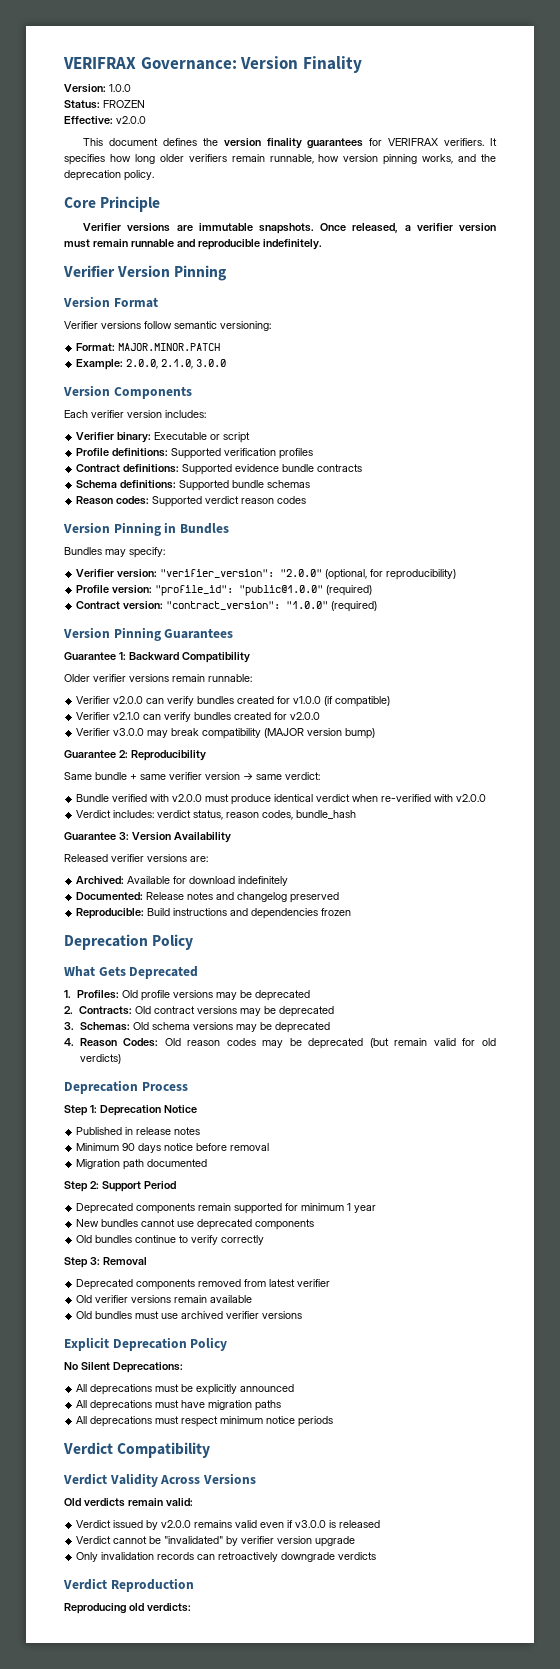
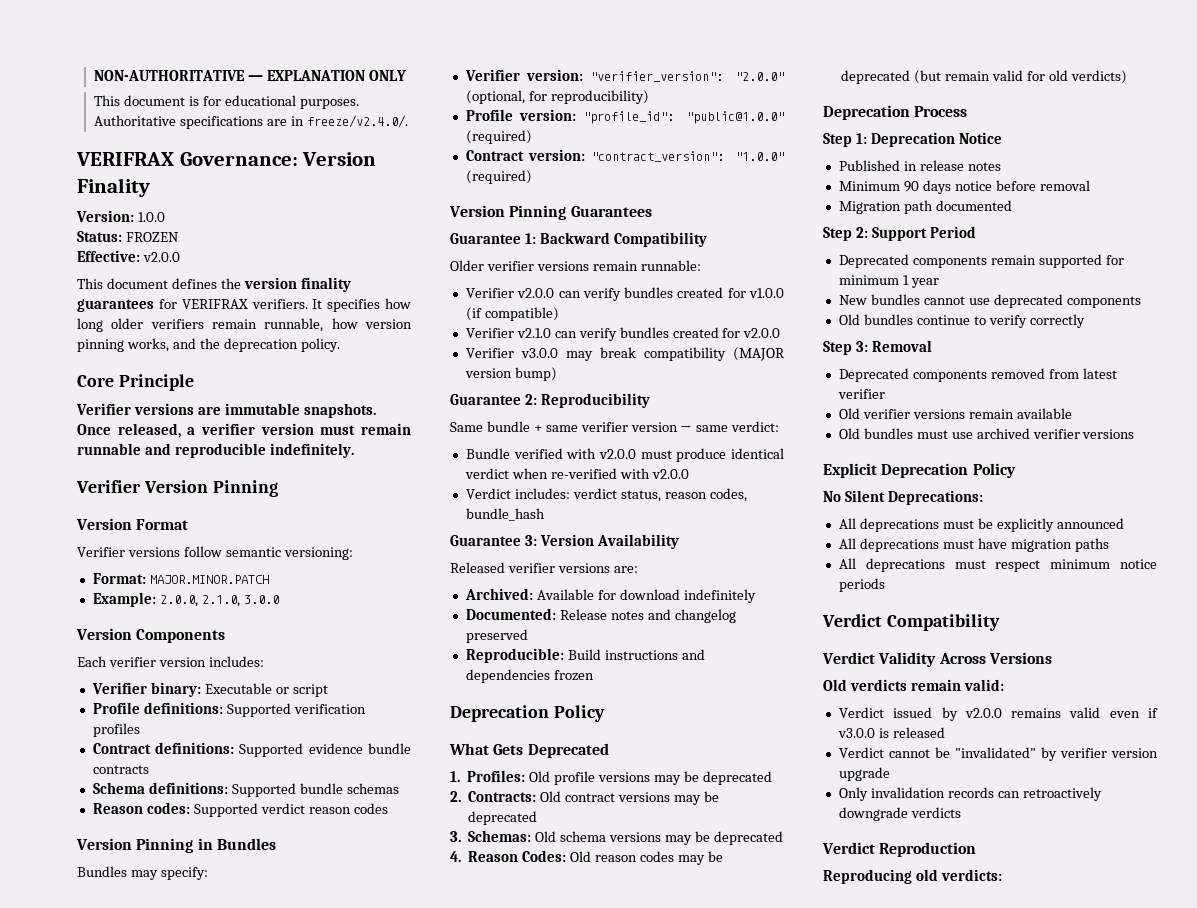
+ NON-AUTHORITATIVE — EXPLANATION ONLY
+ This document is for educational purposes. Authoritative specifications are in freeze/v2.4.0/.

